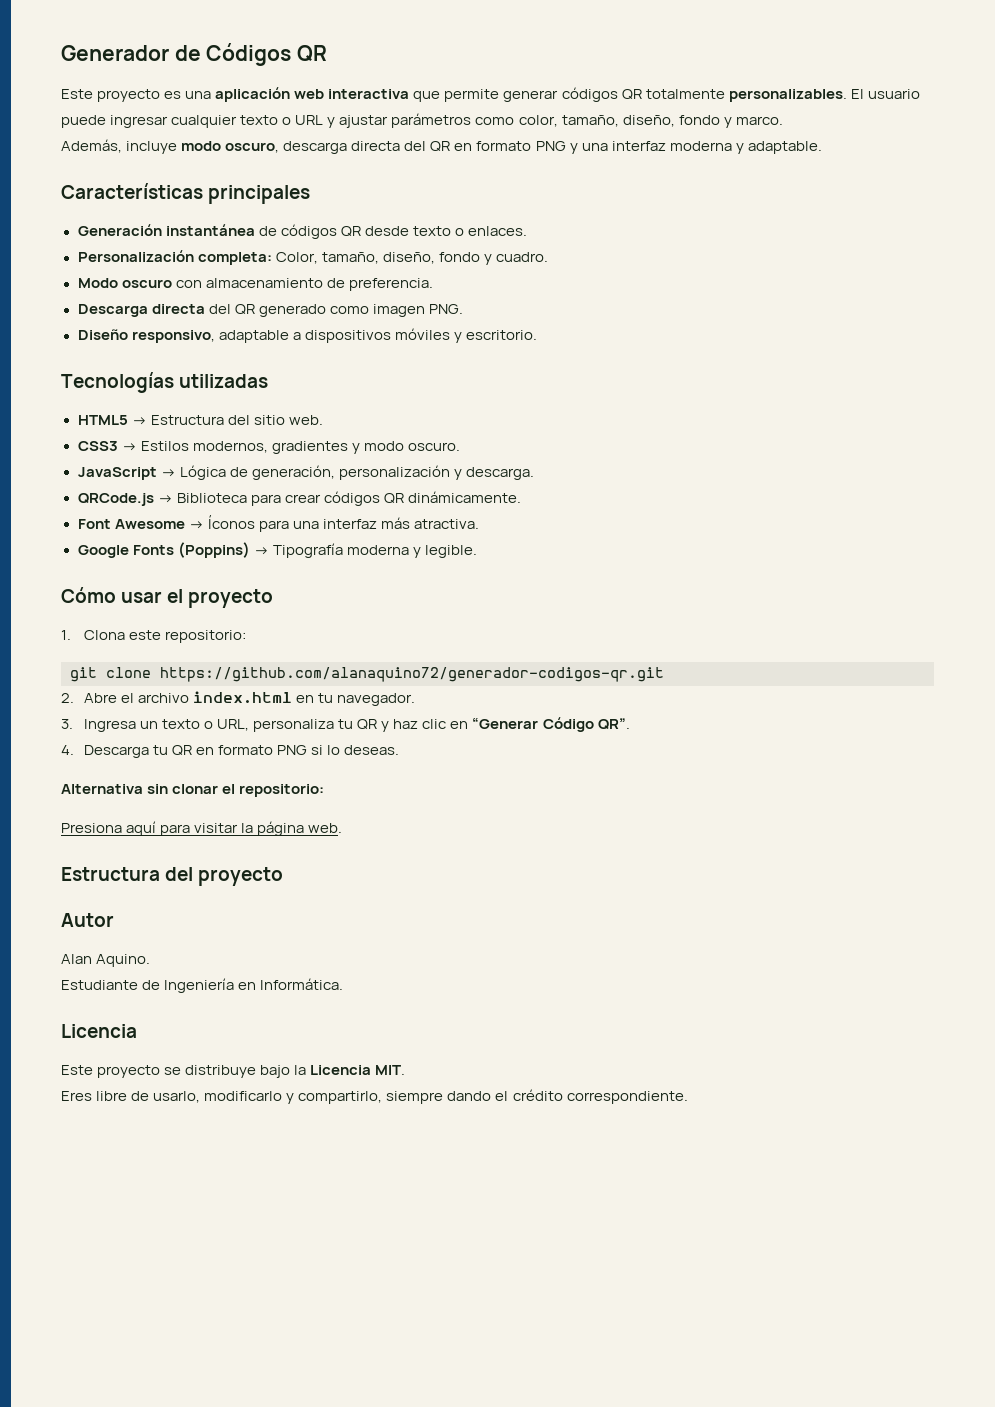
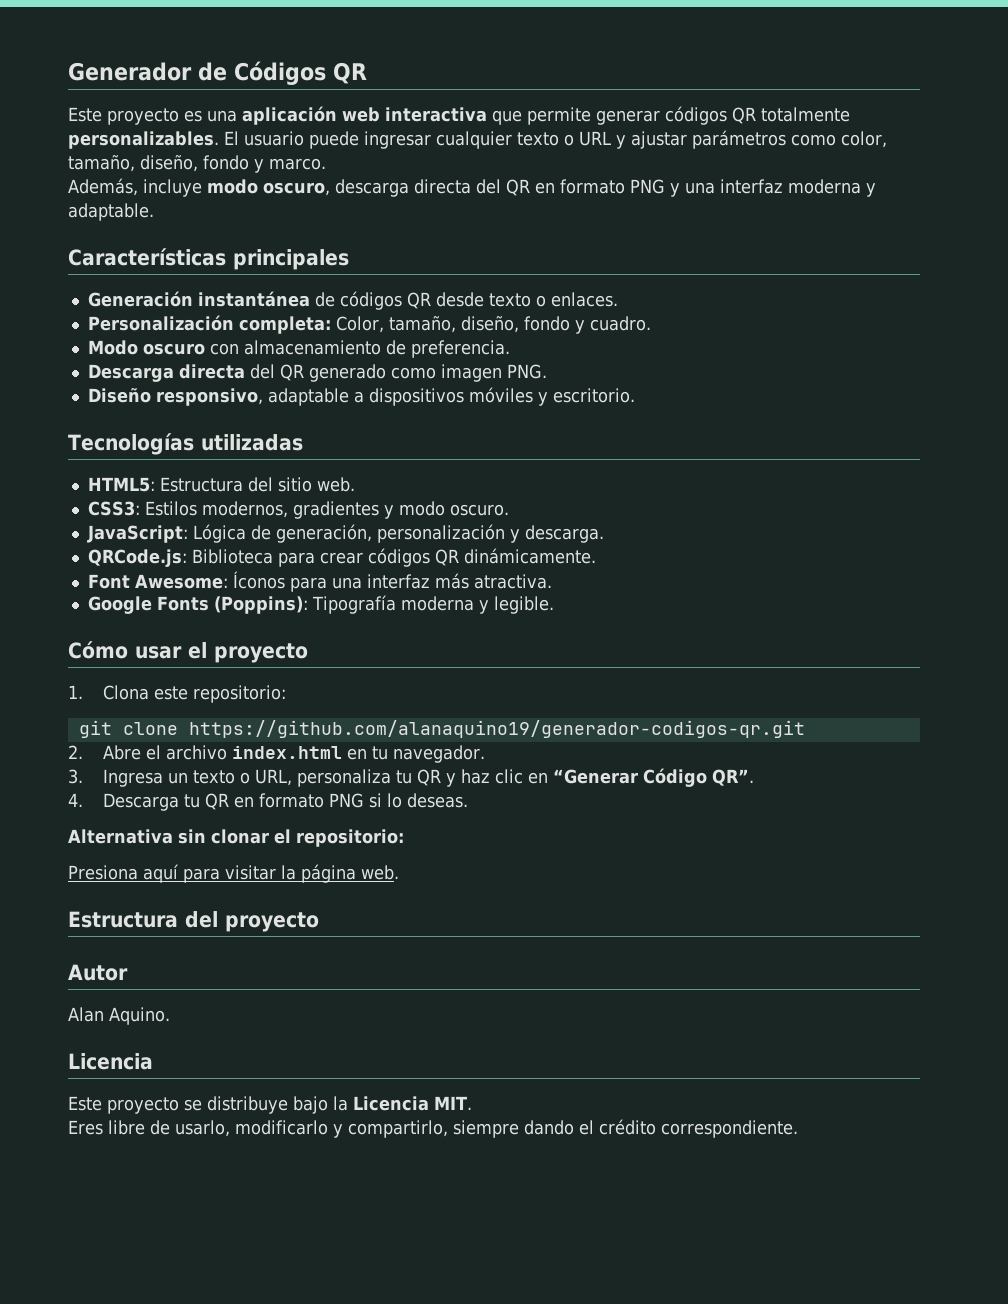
- HTML5 → Estructura del sitio web.
+ HTML5: Estructura del sitio web.
- CSS3 → Estilos modernos, gradientes y modo oscuro.
+ CSS3: Estilos modernos, gradientes y modo oscuro.
- JavaScript → Lógica de generación, personalización y descarga.
+ JavaScript: Lógica de generación, personalización y descarga.
- QRCode.js → Biblioteca para crear códigos QR dinámicamente.
+ QRCode.js: Biblioteca para crear códigos QR dinámicamente.
- Font Awesome → Íconos para una interfaz más atractiva.
+ Font Awesome: Íconos para una interfaz más atractiva.
- Google Fonts (Poppins) → Tipografía moderna y legible.
+ Google Fonts (Poppins): Tipografía moderna y legible.
- git clone https://github.com/alanaquino72/generador-codigos-qr.git
+ git clone https://github.com/alanaquino19/generador-codigos-qr.git
- Estudiante de Ingeniería en Informática.

